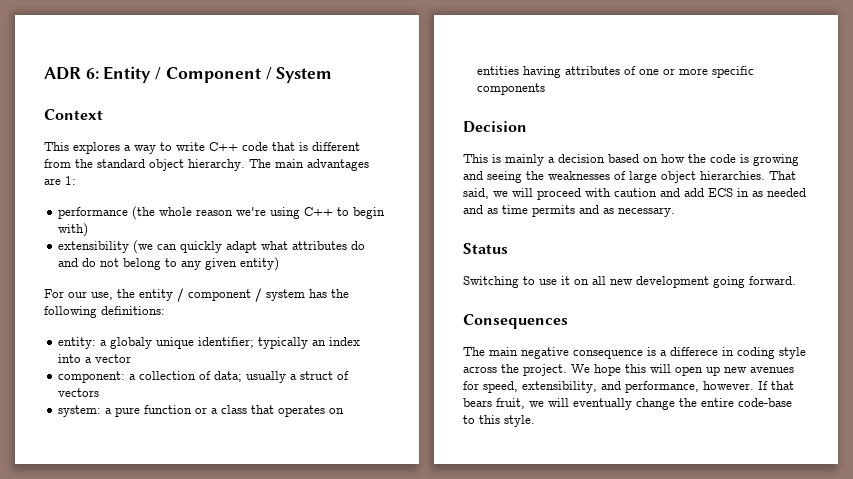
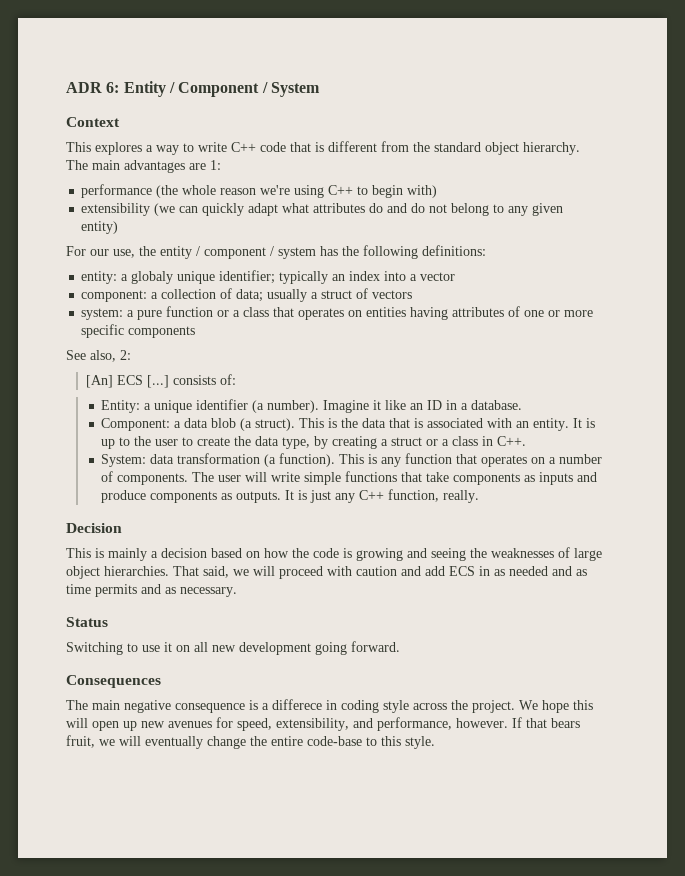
+ See also, 2:
+ [An] ECS [...] consists of:
+ Entity: a unique identifier (a number). Imagine it like an ID in a database.
+ Component: a data blob (a struct). This is the data that is associated with an entity. It is up to the user to create the data type, by creating a struct or a class in C++.
+ System: data transformation (a function). This is any function that operates on a number of components. The user will write simple functions that take components as inputs and produce components as outputs. It is just any C++ function, really.

